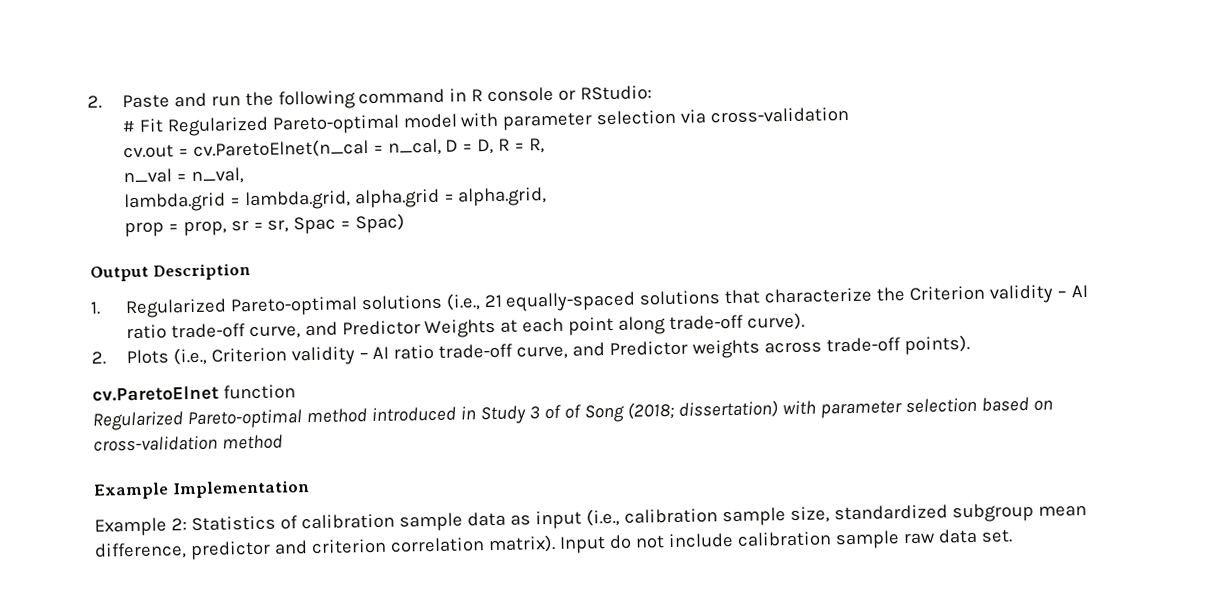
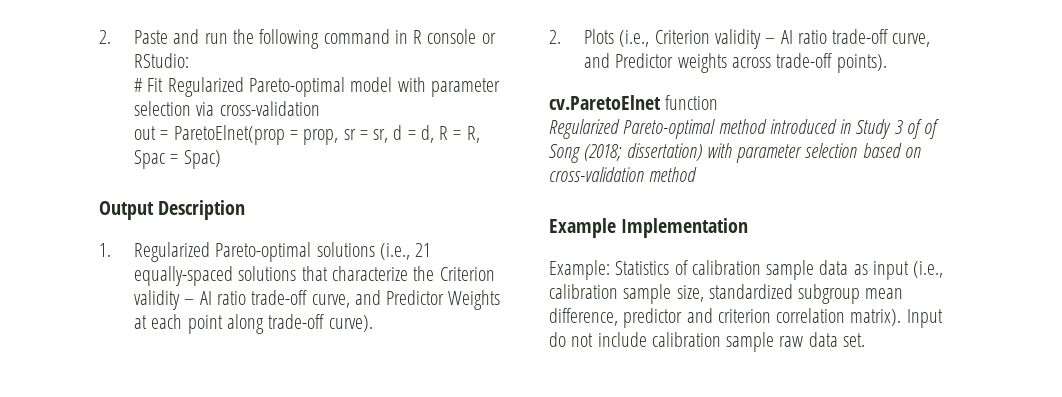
- cv.out = cv.ParetoElnet(n_cal = n_cal, D = D, R = R,
- n_val = n_val,
- lambda.grid = lambda.grid, alpha.grid = alpha.grid,
- prop = prop, sr = sr, Spac = Spac)
+ out = ParetoElnet(prop = prop, sr = sr, d = d, R = R, Spac = Spac)
- Example 2: Statistics of calibration sample data as input (i.e., calibration sample size, standardized subgroup mean difference, predictor and criterion correlation matrix).
+ Example: Statistics of calibration sample data as input (i.e., calibration sample size, standardized subgroup mean difference, predictor and criterion correlation matrix).

